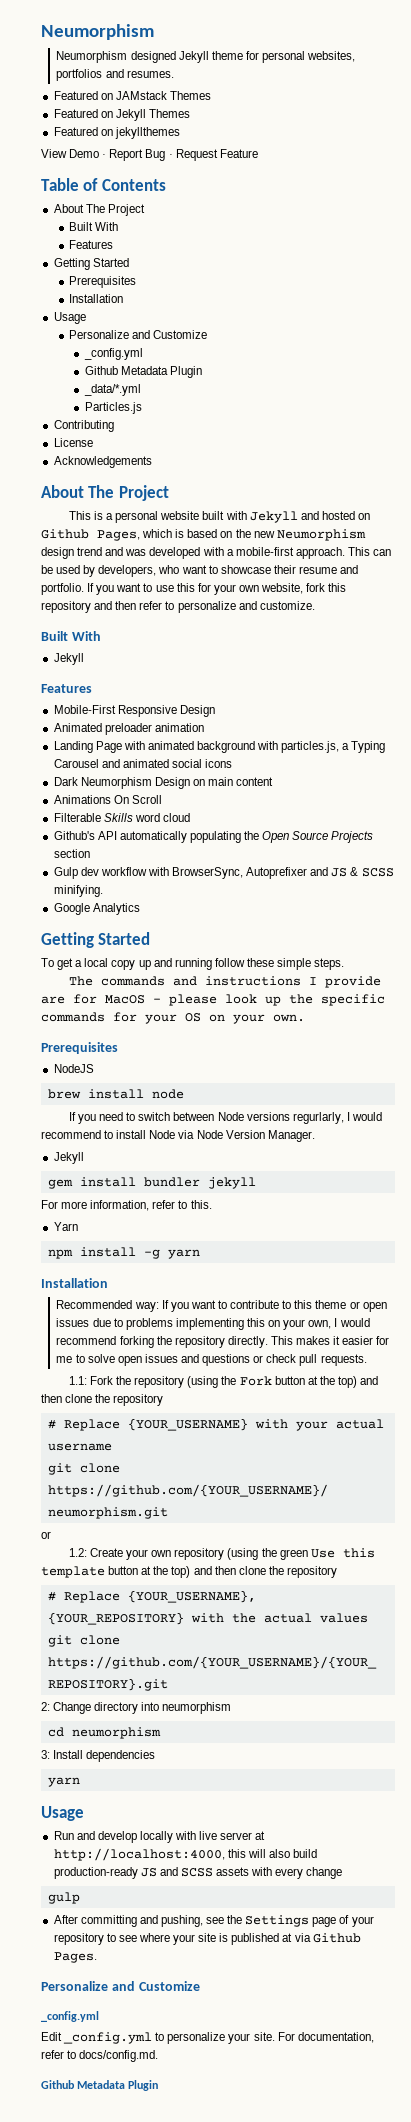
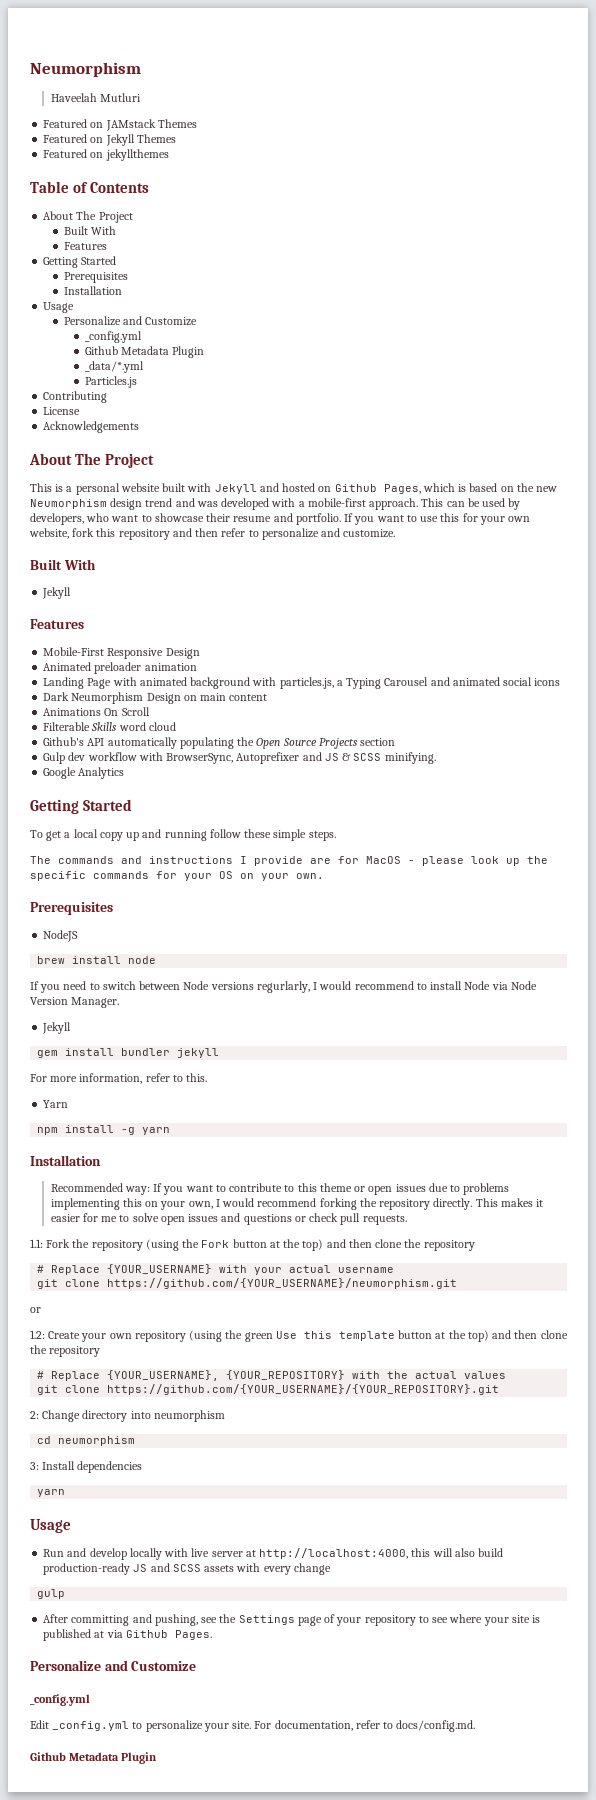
- Neumorphism designed Jekyll theme for personal websites, portfolios and resumes.
+ Haveelah Mutluri
- View Demo · Report Bug · Request Feature

